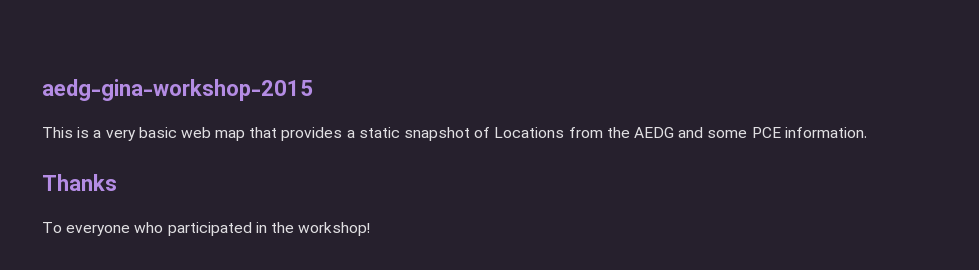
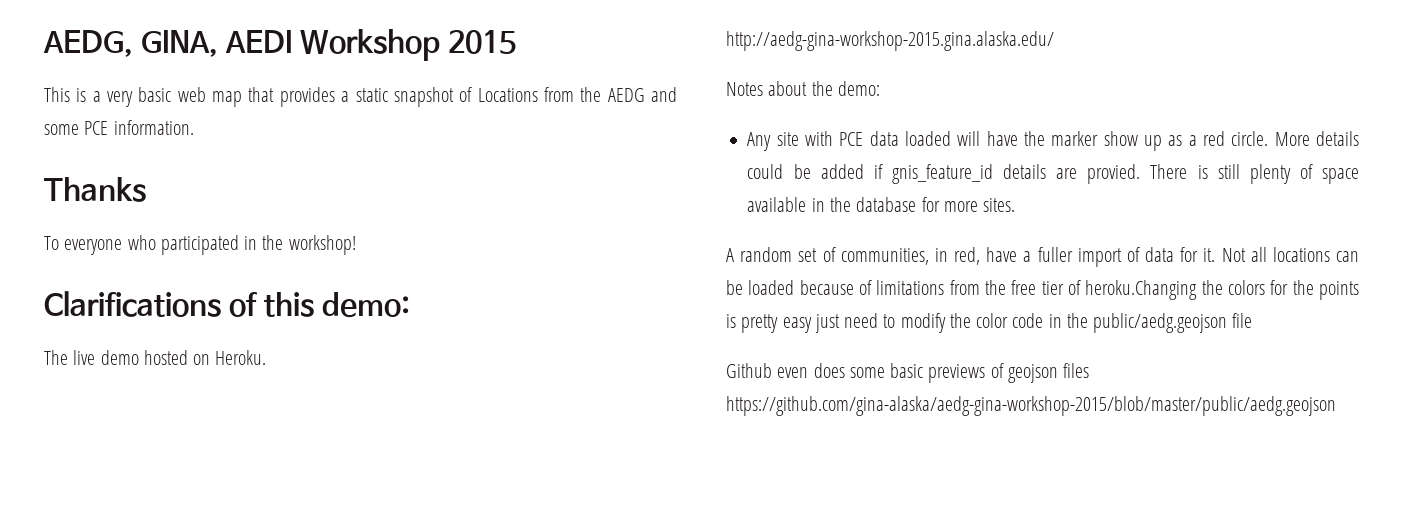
- aedg-gina-workshop-2015
+ AEDG, GINA, AEDI Workshop 2015
+ Clarifications of this demo:
+ The live demo hosted on Heroku.
+ http://aedg-gina-workshop-2015.gina.alaska.edu/
+ Notes about the demo:
+ Any site with PCE data loaded will have the marker show up as a red circle. More details could be added if gnis_feature_id details are provied. There is still plenty of space available in the database for more sites.
+ A random set of communities, in red, have a fuller import of data for it. Not all locations can be loaded because of limitations from the free tier of heroku.Changing the colors for the points is pretty easy just need to modify the color code in the public/aedg.geojson file
+ Github even does some basic previews of geojson files https://github.com/gina-alaska/aedg-gina-workshop-2015/blob/master/public/aedg.geojson

